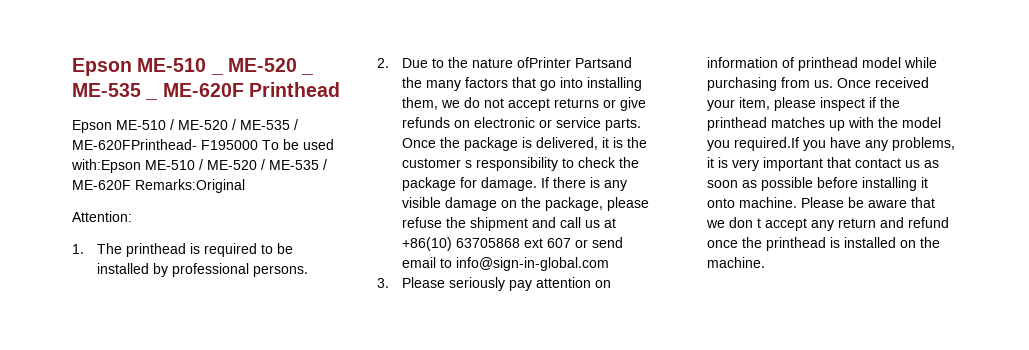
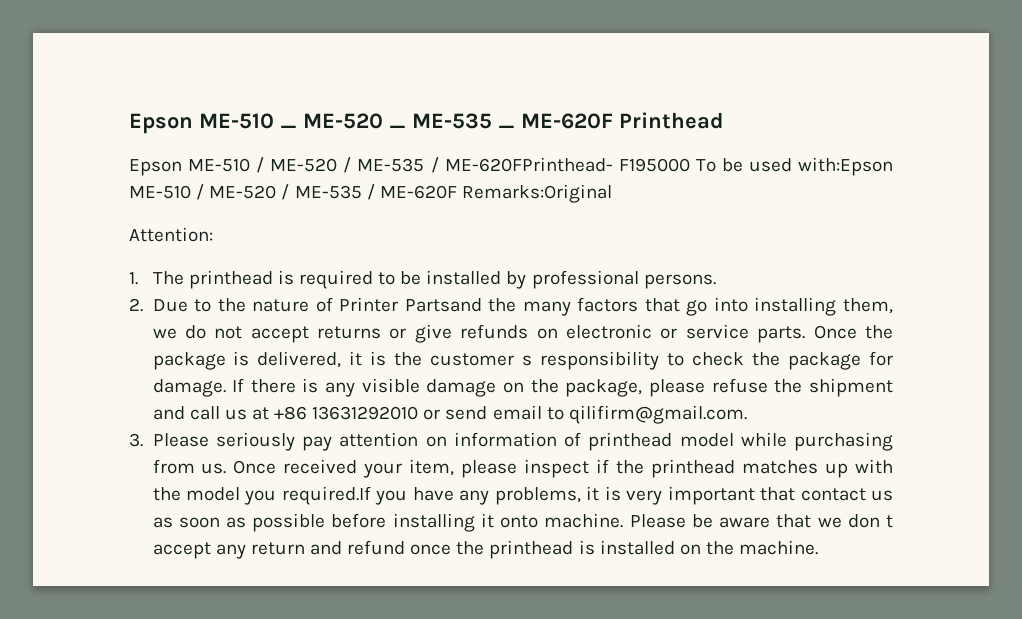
- 2. Due to the nature ofPrinter Partsand the many factors that go into installing them, we do not accept returns or give refunds on electronic or service parts.
+ 2. Due to the nature of Printer Partsand the many factors that go into installing them, we do not accept returns or give refunds on electronic or service parts.
- If there is any visible damage on the package, please refuse the shipment and call us at +86(10) 63705868 ext 607 or send email to info@sign-in-global.com
+ If there is any visible damage on the package, please refuse the shipment and call us at +86 13631292010 or send email to qilifirm@gmail.com.

